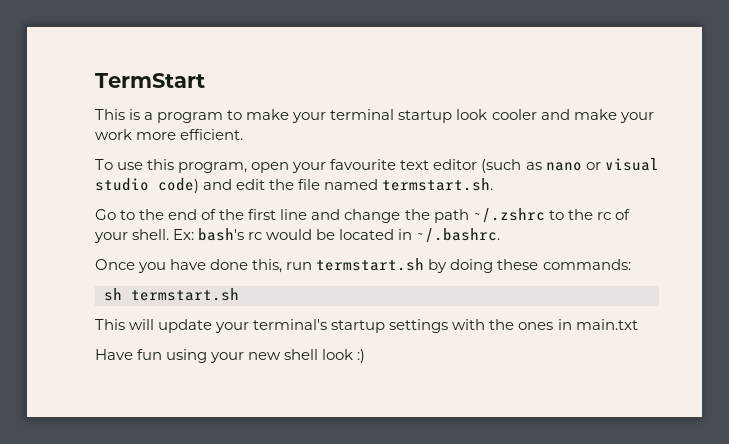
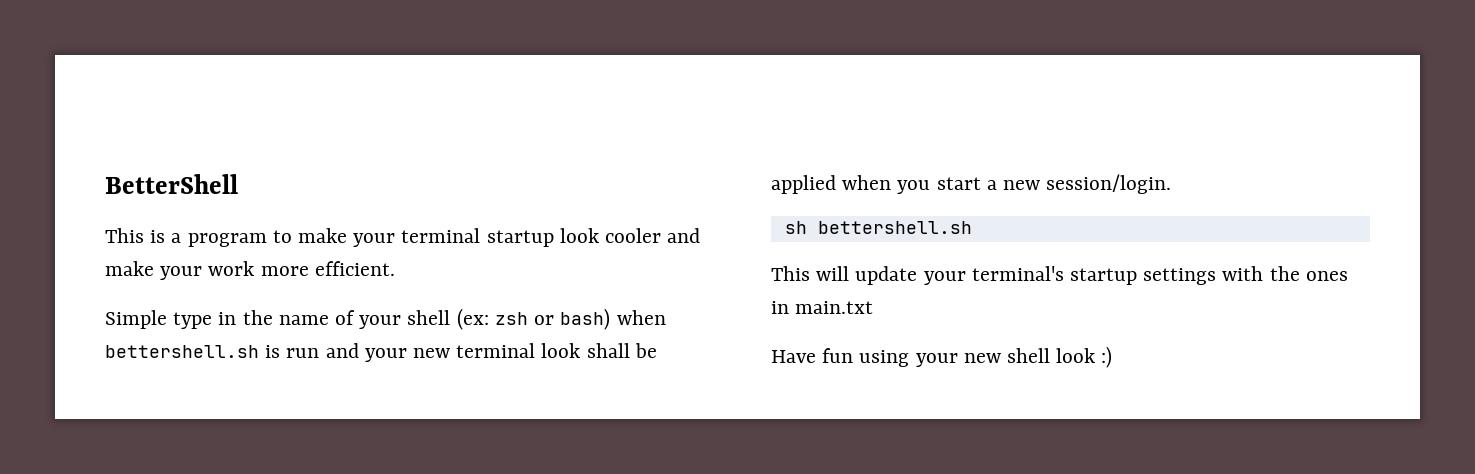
- TermStart
+ BetterShell
- To use this program, open your favourite text editor (such as nano or visual studio code) and edit the file named termstart.sh.
- Go to the end of the first line and change the path ~/.zshrc to the rc of your shell. Ex: bash's rc would be located in ~/.bashrc.
- Once you have done this, run termstart.sh by doing these commands:
+ Simple type in the name of your shell (ex: zsh or bash) when bettershell.sh is run and your new terminal look shall be applied when you start a new session/login.
- sh termstart.sh
+ sh bettershell.sh

